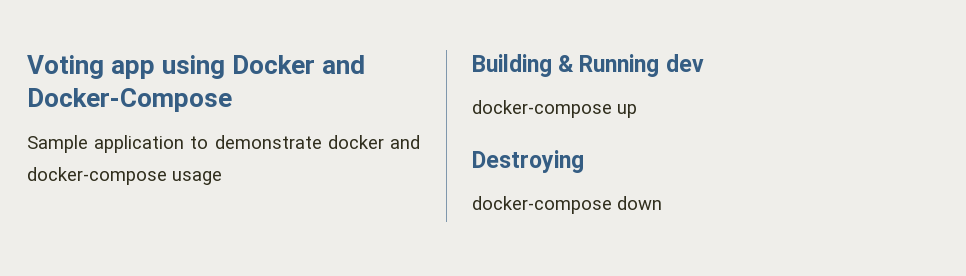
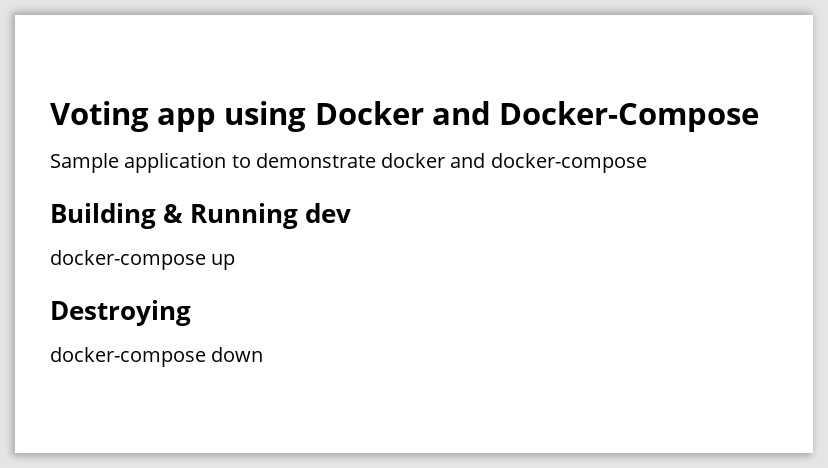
- Sample application to demonstrate docker and docker-compose usage
+ Sample application to demonstrate docker and docker-compose

